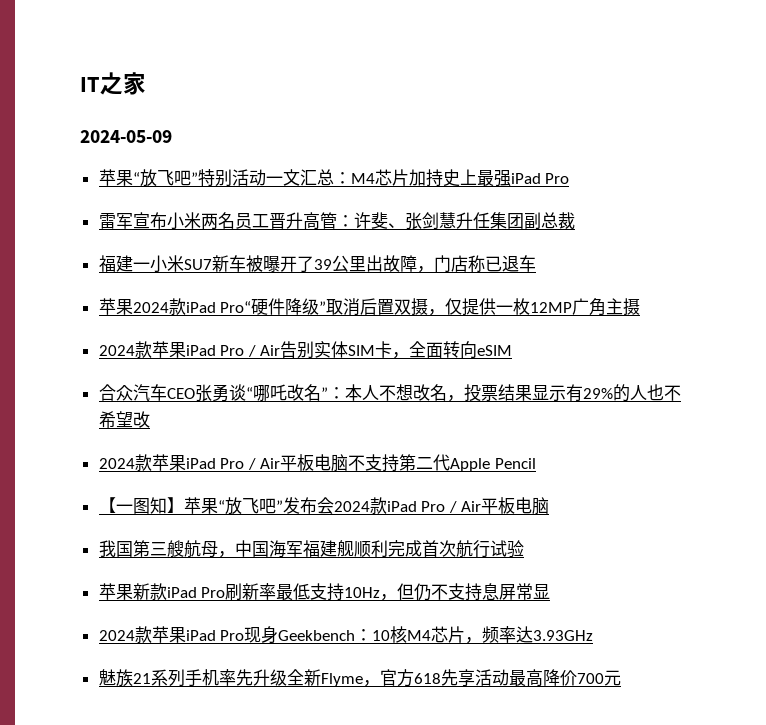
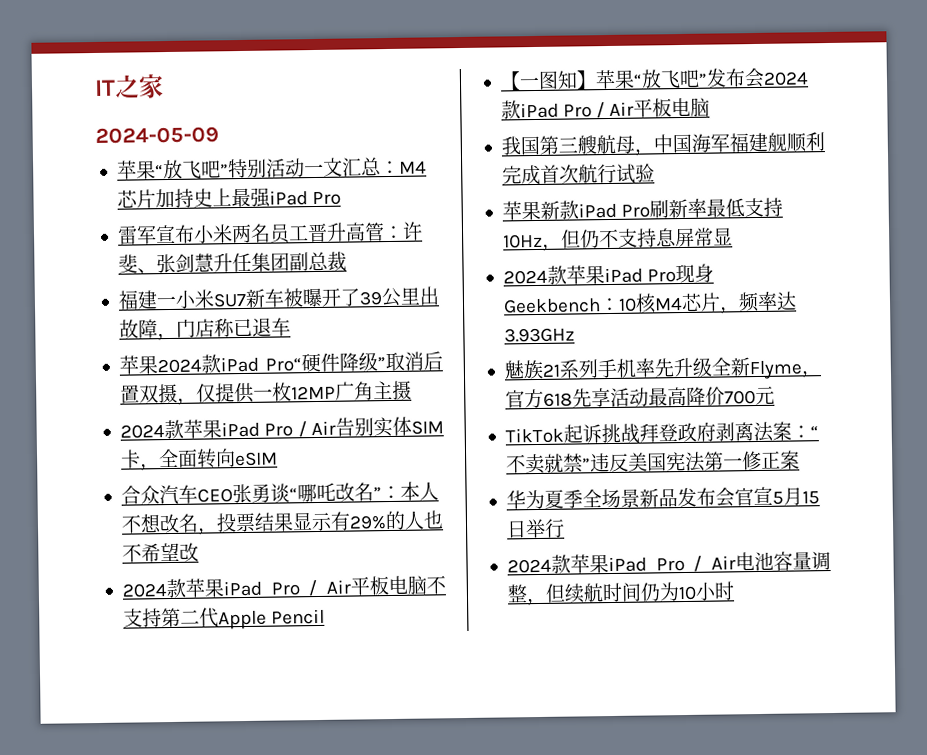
+ TikTok起诉挑战拜登政府剥离法案：“不卖就禁”违反美国宪法第一修正案
+ 华为夏季全场景新品发布会官宣5月15日举行
+ 2024款苹果iPad Pro / Air电池容量调整，但续航时间仍为10小时

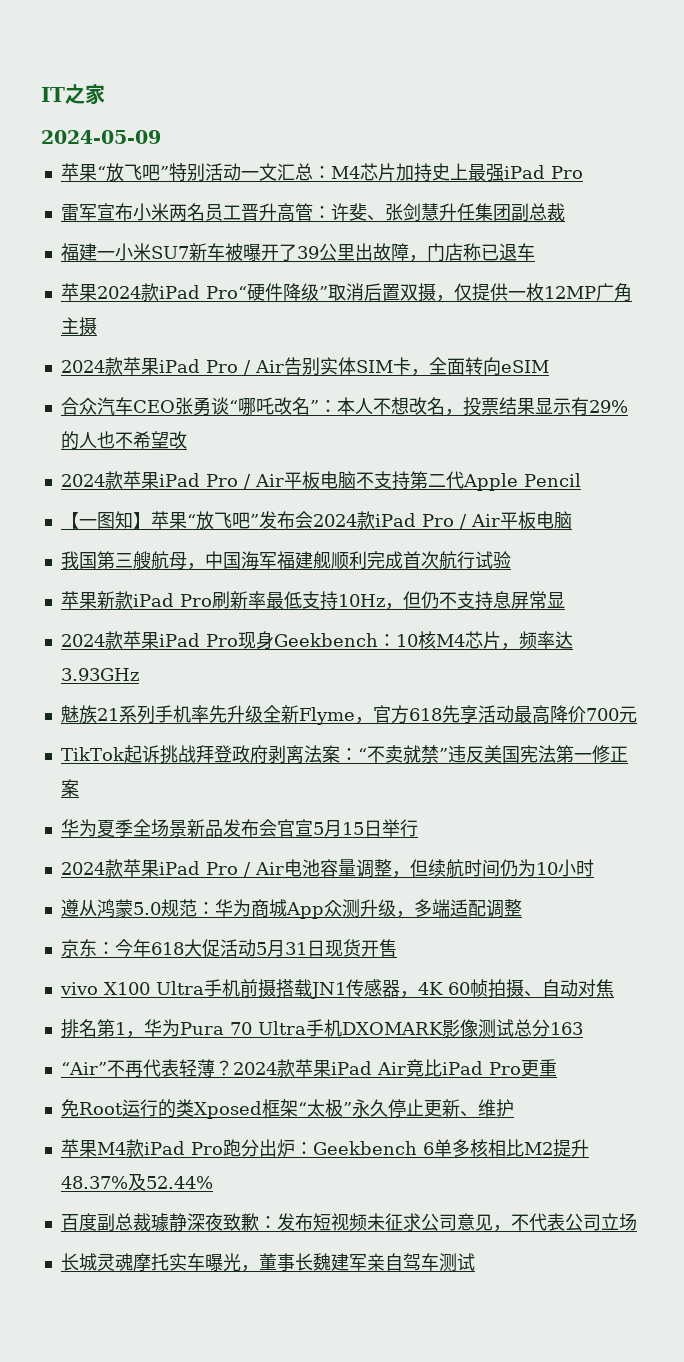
+ 遵从鸿蒙5.0规范：华为商城App众测升级，多端适配调整
+ 京东：今年618大促活动5月31日现货开售
+ vivo X100 Ultra手机前摄搭载JN1传感器，4K 60帧拍摄、自动对焦
+ 排名第1，华为Pura 70 Ultra手机DXOMARK影像测试总分163
+ “Air”不再代表轻薄？2024款苹果iPad Air竟比iPad Pro更重
+ 免Root运行的类Xposed框架“太极”永久停止更新、维护
+ 苹果M4款iPad Pro跑分出炉：Geekbench 6单多核相比M2提升48.37%及52.44%
+ 百度副总裁璩静深夜致歉：发布短视频未征求公司意见，不代表公司立场
+ 长城灵魂摩托实车曝光，董事长魏建军亲自驾车测试

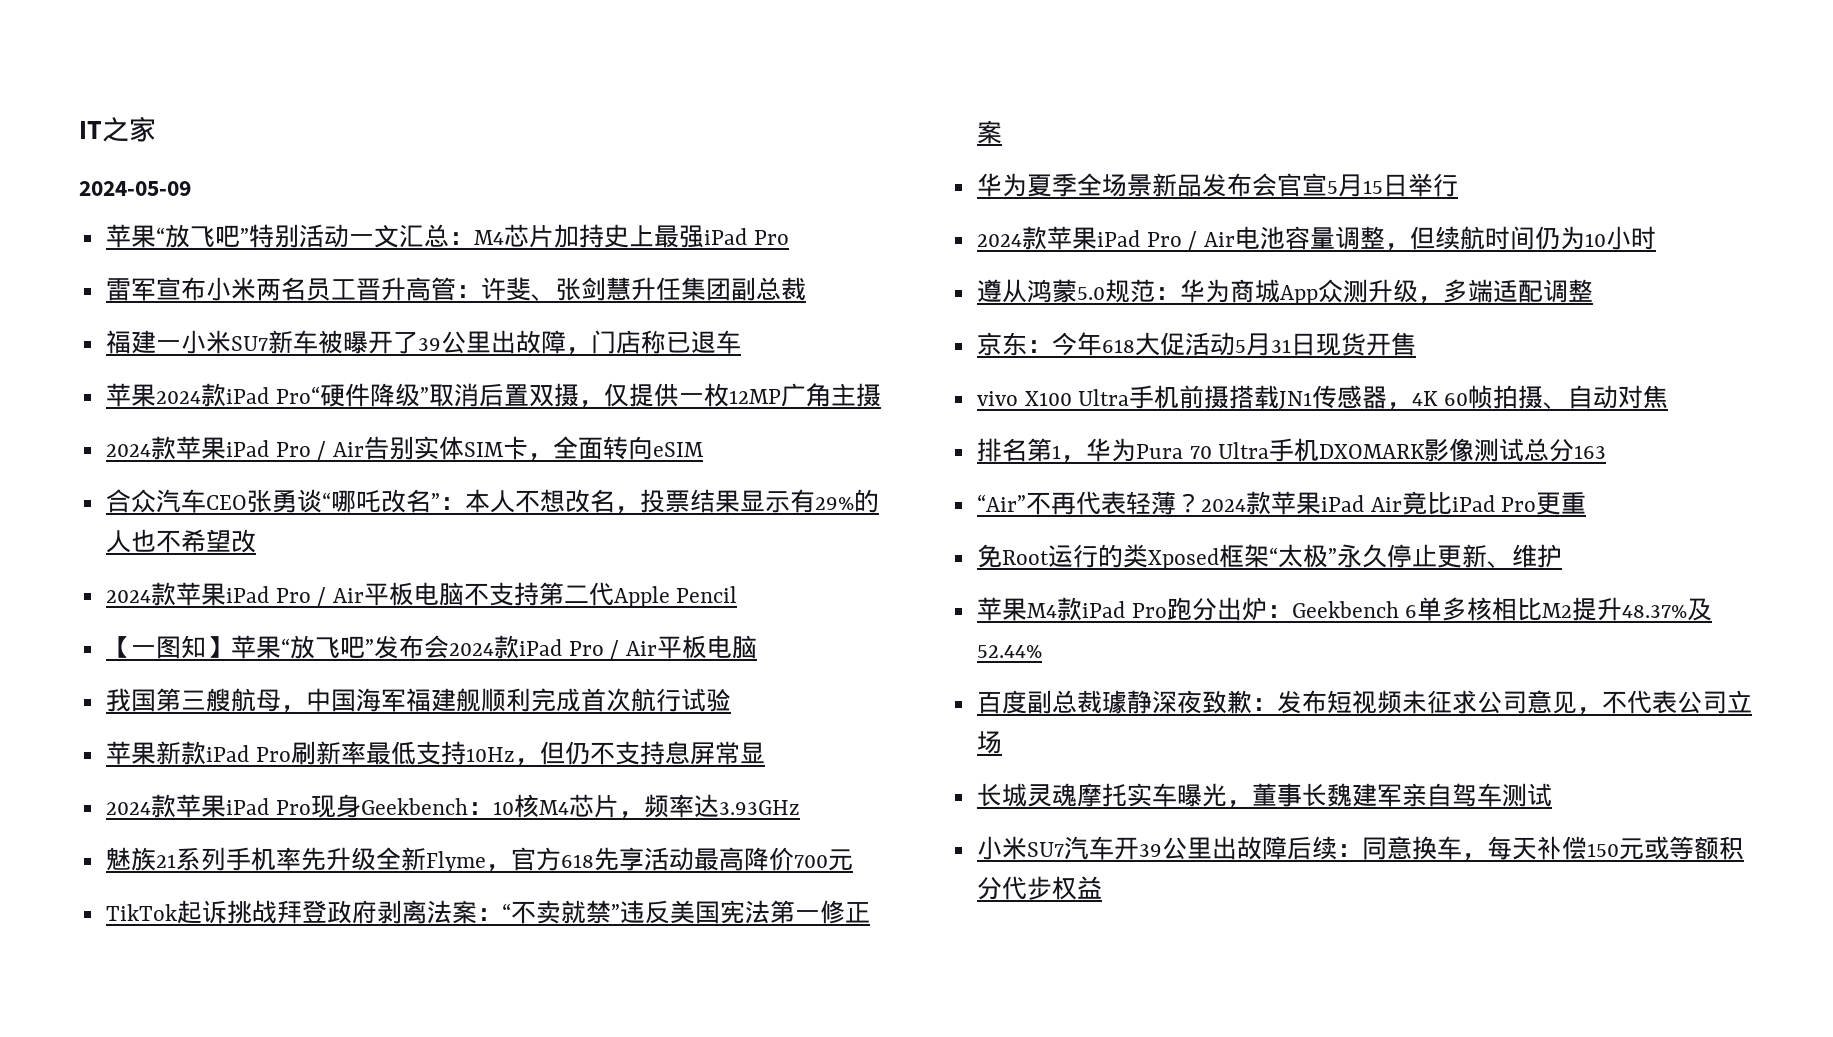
+ 小米SU7汽车开39公里出故障后续：同意换车，每天补偿150元或等额积分代步权益

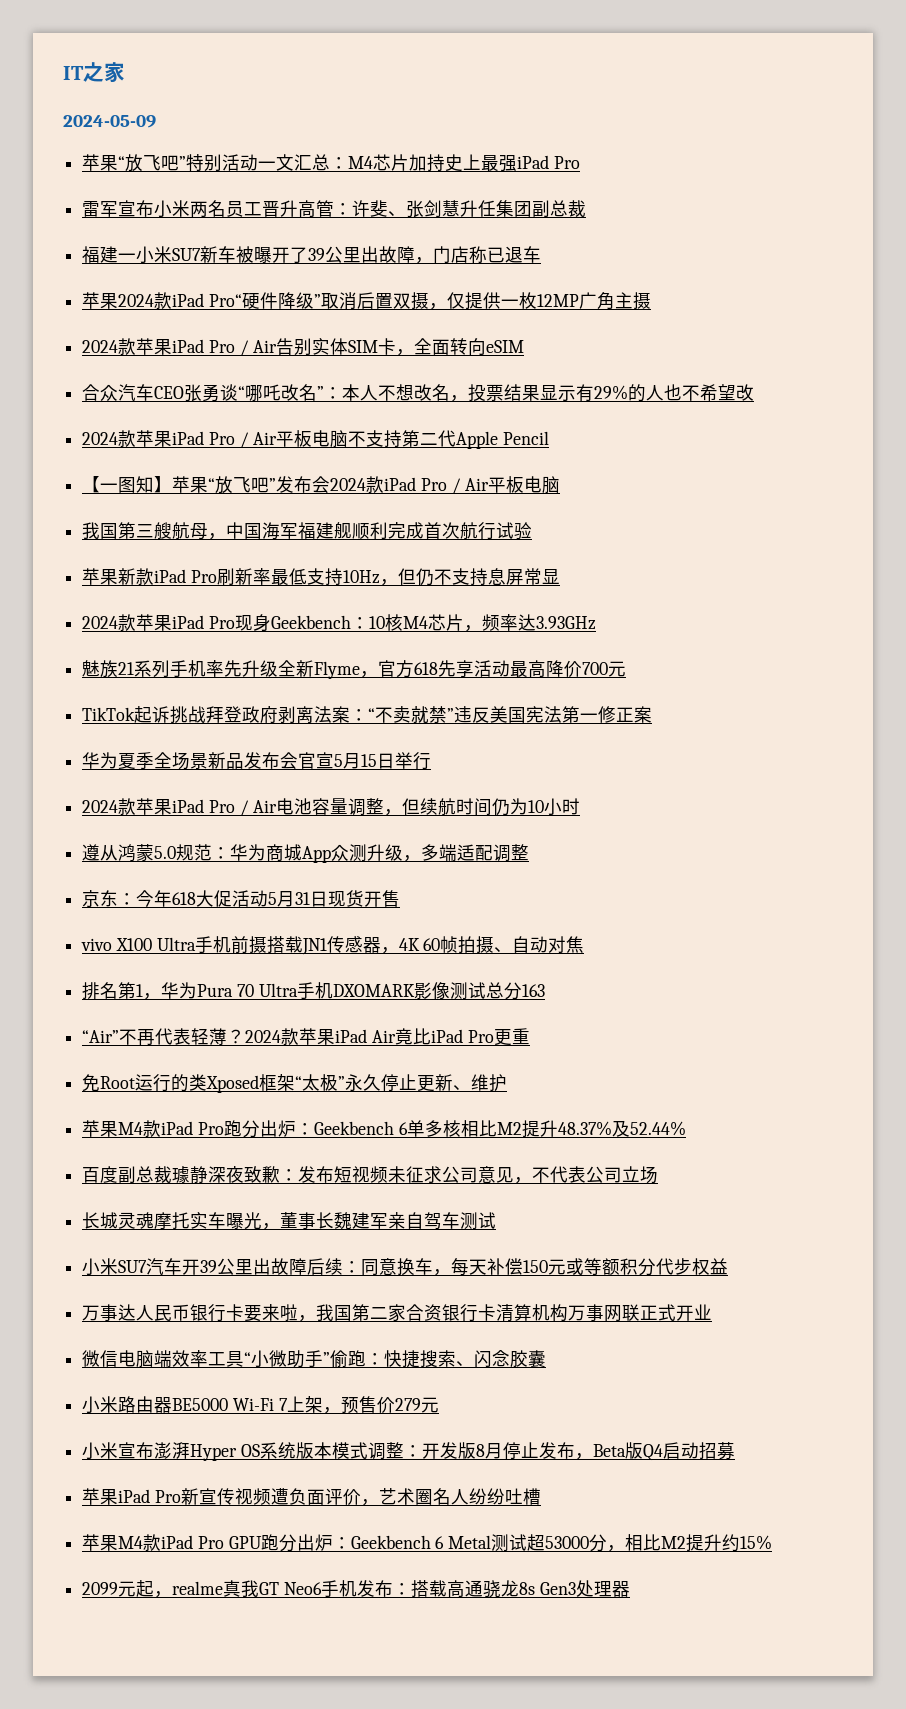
+ 万事达人民币银行卡要来啦，我国第二家合资银行卡清算机构万事网联正式开业
+ 微信电脑端效率工具“小微助手”偷跑：快捷搜索、闪念胶囊
+ 小米路由器BE5000 Wi-Fi 7上架，预售价279元
+ 小米宣布澎湃Hyper OS系统版本模式调整：开发版8月停止发布，Beta版Q4启动招募
+ 苹果iPad Pro新宣传视频遭负面评价，艺术圈名人纷纷吐槽
+ 苹果M4款iPad Pro GPU跑分出炉：Geekbench 6 Metal测试超53000分，相比M2提升约15%
+ 2099元起，realme真我GT Neo6手机发布：搭载高通骁龙8s Gen3处理器

